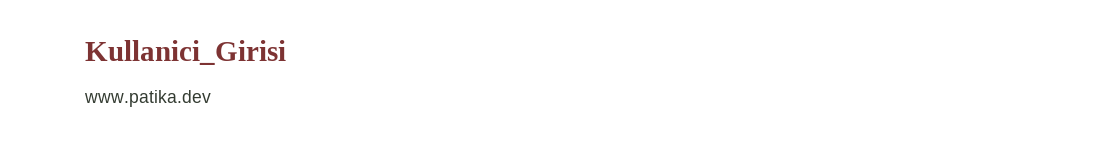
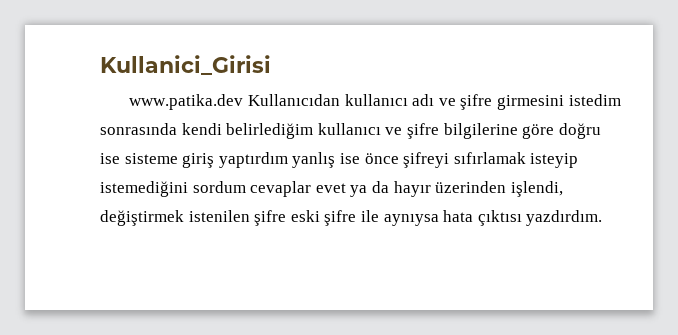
- www.patika.dev
+ www.patika.dev Kullanıcıdan kullanıcı adı ve şifre girmesini istedim sonrasında kendi belirlediğim kullanıcı ve şifre bilgilerine göre doğru ise sisteme giriş yaptırdım yanlış ise önce şifreyi sıfırlamak isteyip istemediğini sordum cevaplar evet ya da hayır üzerinden işlendi, değiştirmek istenilen şifre eski şifre ile aynıysa hata çıktısı yazdırdım.

